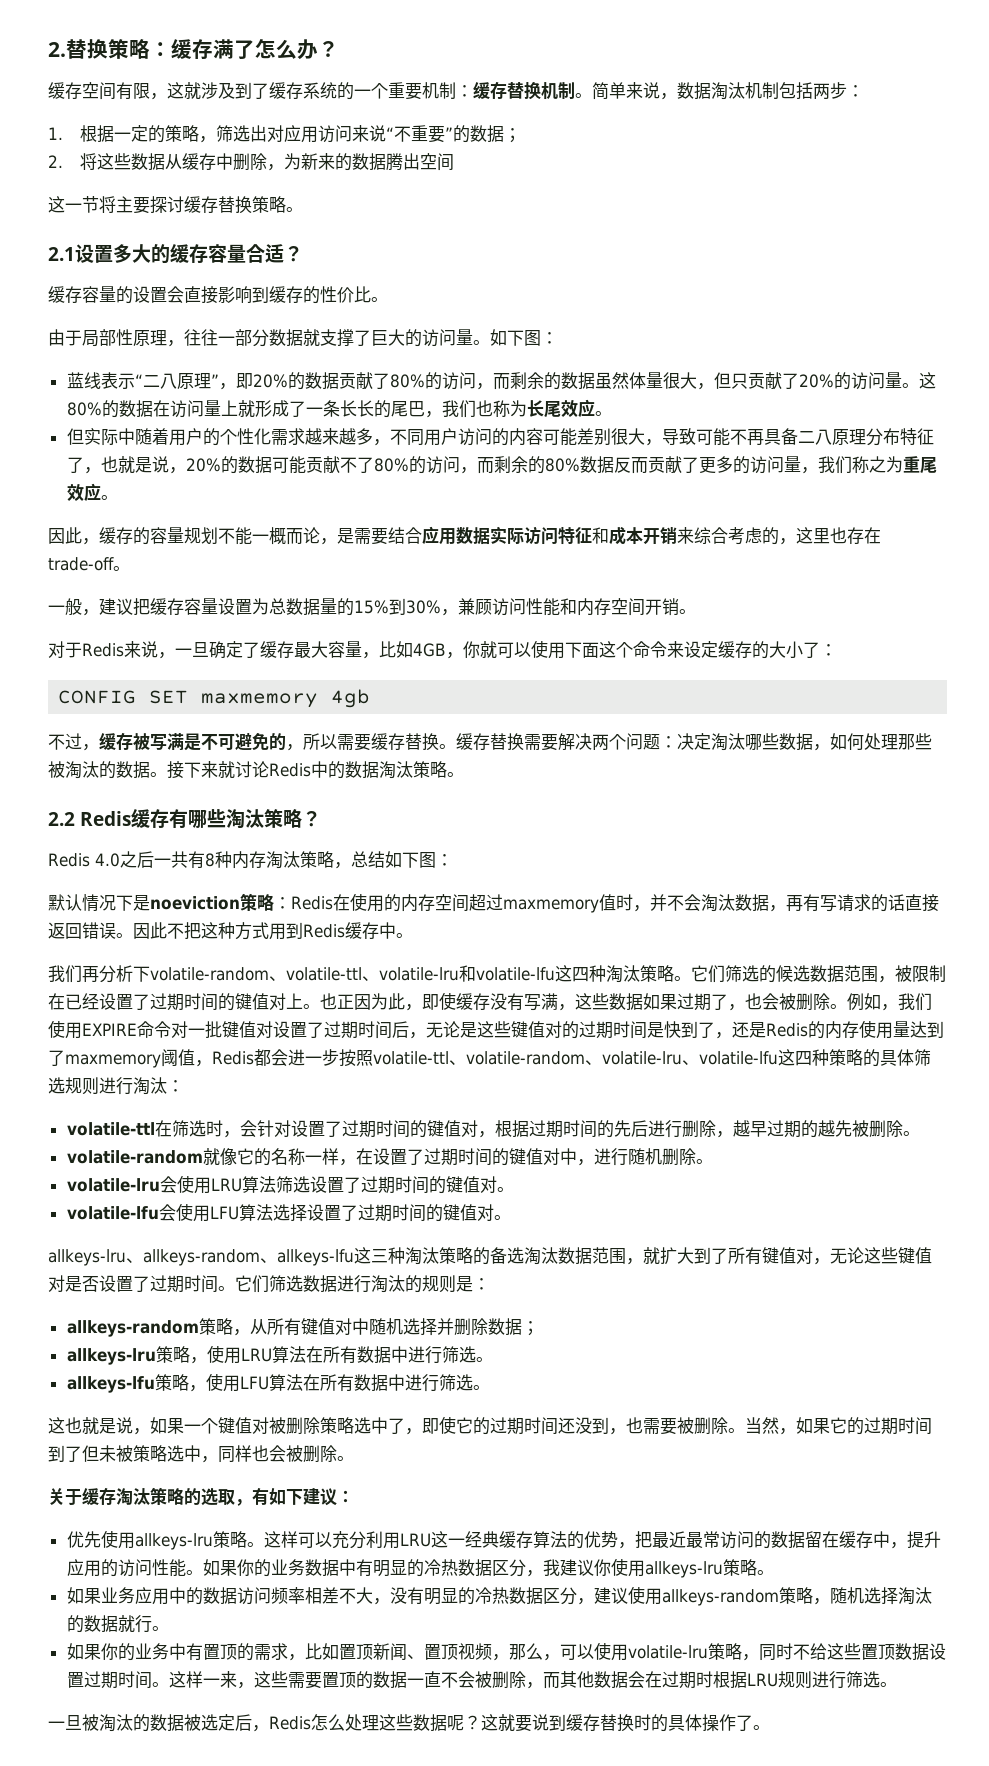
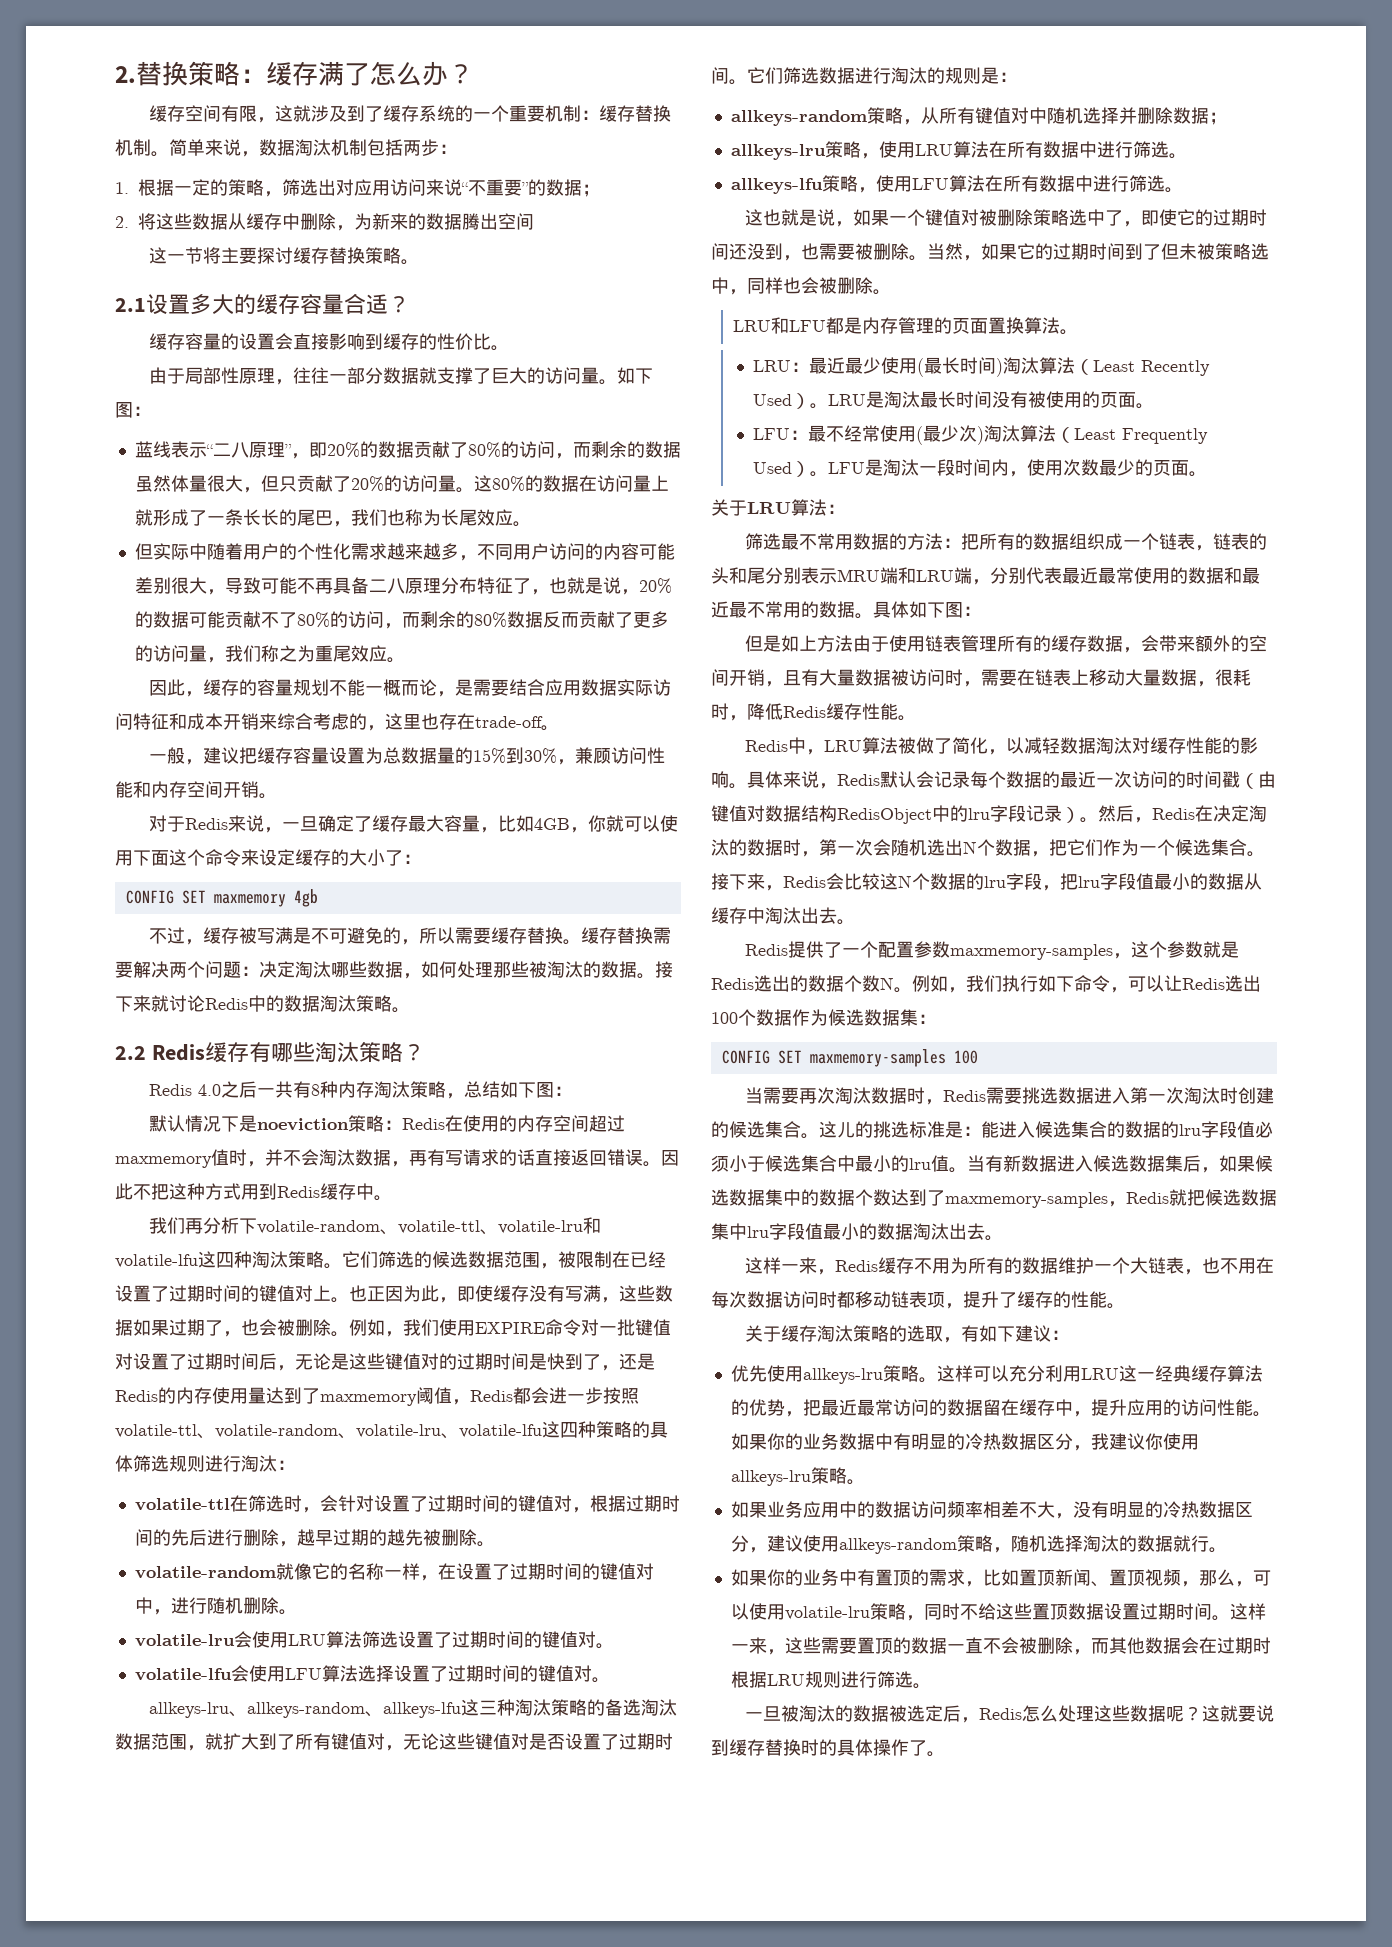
+ LRU和LFU都是内存管理的页面置换算法。
+ LRU：最近最少使用(最长时间)淘汰算法（Least Recently Used）。LRU是淘汰最长时间没有被使用的页面。
+ LFU：最不经常使用(最少次)淘汰算法（Least Frequently Used）。LFU是淘汰一段时间内，使用次数最少的页面。
+ 关于LRU算法：
+ 筛选最不常用数据的方法：把所有的数据组织成一个链表，链表的头和尾分别表示MRU端和LRU端，分别代表最近最常使用的数据和最近最不常用的数据。具体如下图：
+ 但是如上方法由于使用链表管理所有的缓存数据，会带来额外的空间开销，且有大量数据被访问时，需要在链表上移动大量数据，很耗时，降低Redis缓存性能。
+ Redis中，LRU算法被做了简化，以减轻数据淘汰对缓存性能的影响。具体来说，Redis默认会记录每个数据的最近一次访问的时间戳（由键值对数据结构RedisObject中的lru字段记录）。然后，Redis在决定淘汰的数据时，第一次会随机选出N个数据，把它们作为一个候选集合。接下来，Redis会比较这N个数据的lru字段，把lru字段值最小的数据从缓存中淘汰出去。
+ Redis提供了一个配置参数maxmemory-samples，这个参数就是Redis选出的数据个数N。例如，我们执行如下命令，可以让Redis选出100个数据作为候选数据集：
+ CONFIG SET maxmemory-samples 100
+ 当需要再次淘汰数据时，Redis需要挑选数据进入第一次淘汰时创建的候选集合。这儿的挑选标准是：能进入候选集合的数据的lru字段值必须小于候选集合中最小的lru值。当有新数据进入候选数据集后，如果候选数据集中的数据个数达到了maxmemory-samples，Redis就把候选数据集中lru字段值最小的数据淘汰出去。
+ 这样一来，Redis缓存不用为所有的数据维护一个大链表，也不用在每次数据访问时都移动链表项，提升了缓存的性能。

